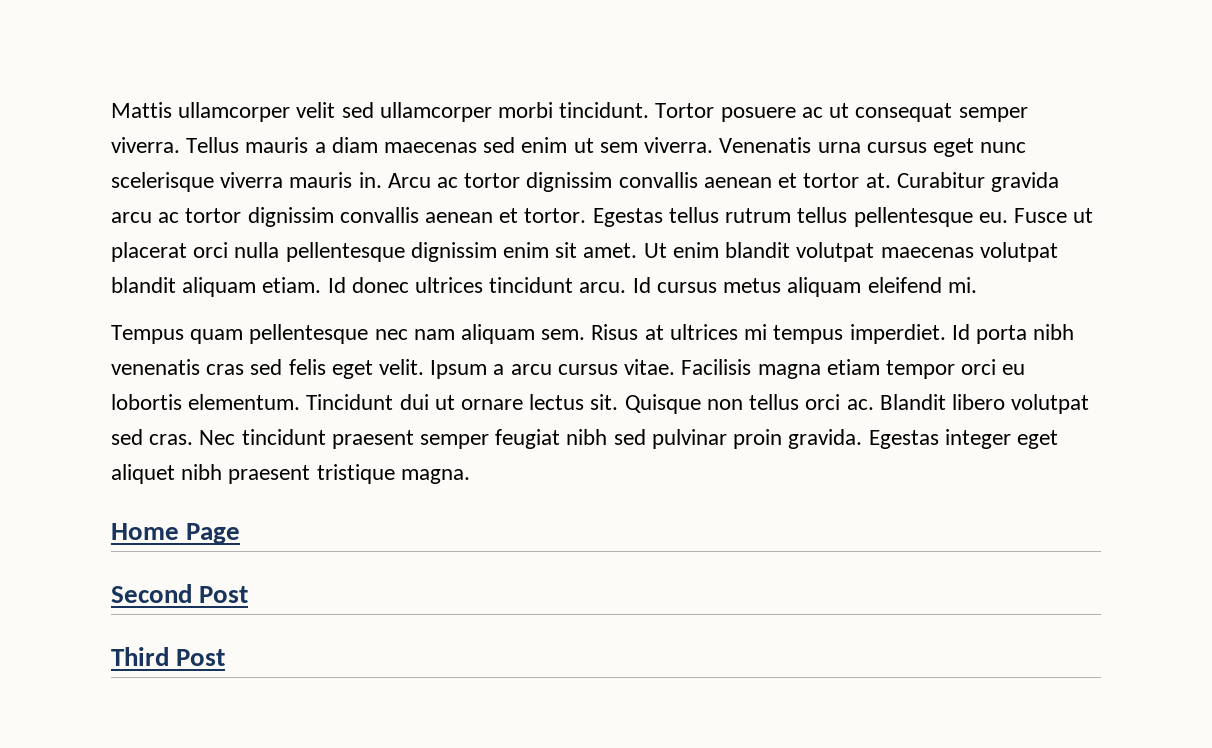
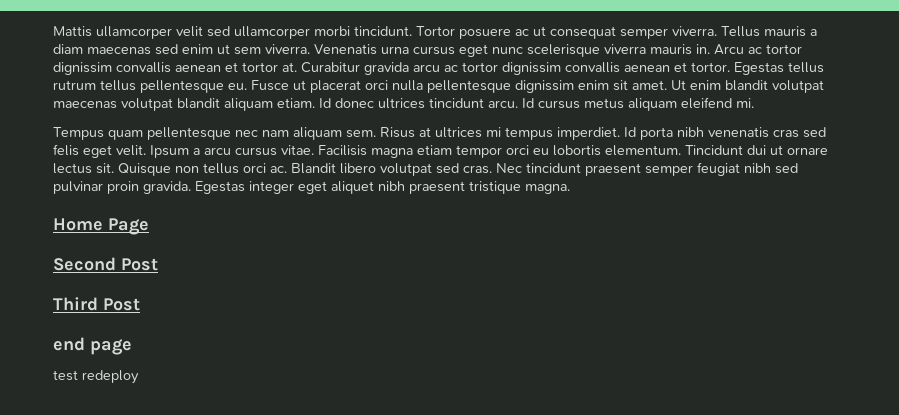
+ end page
+ test redeploy

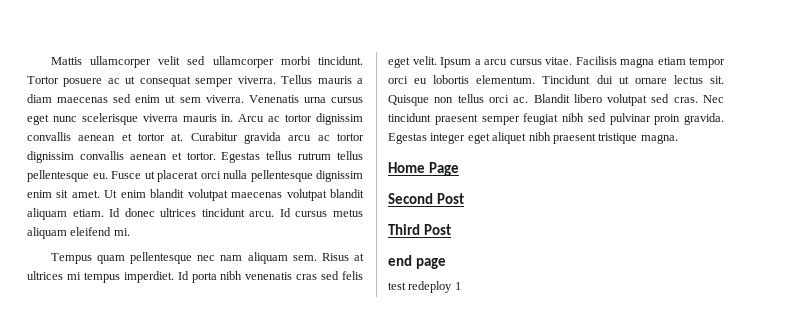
- test redeploy
+ test redeploy 1

